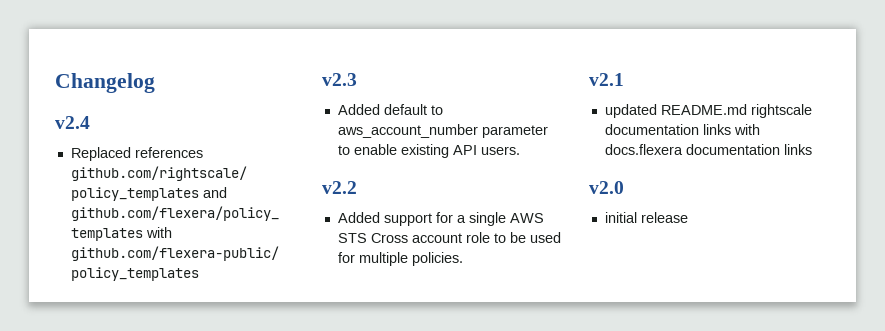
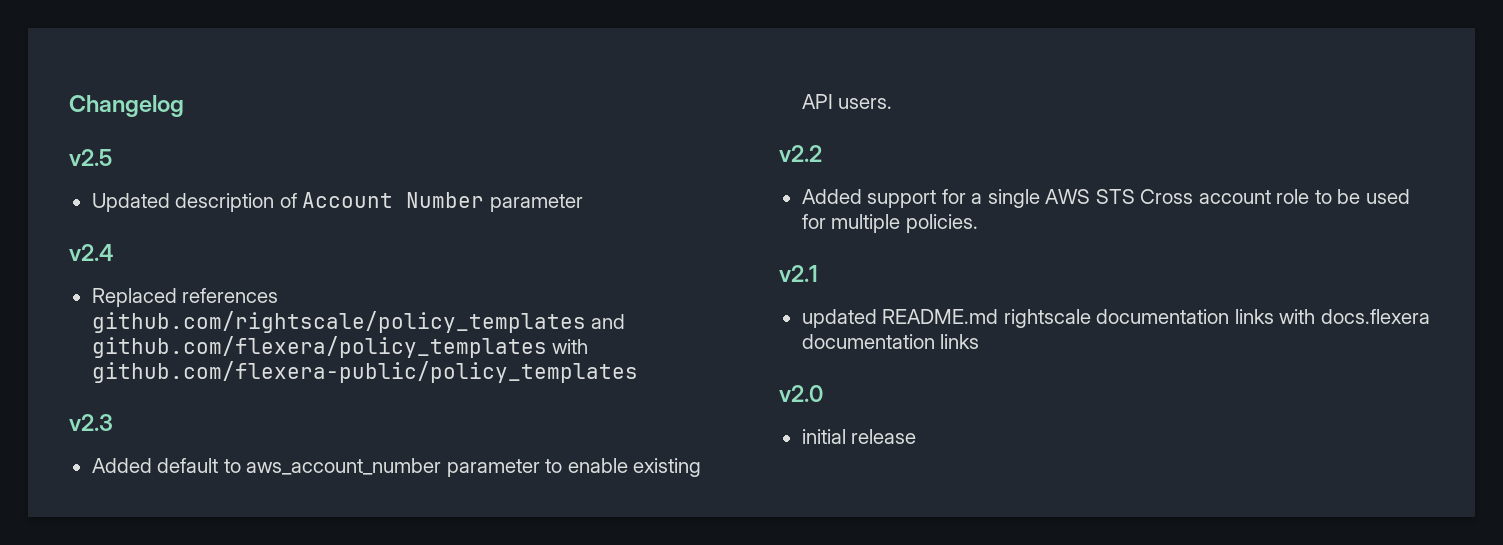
+ v2.5
+ Updated description of Account Number parameter

